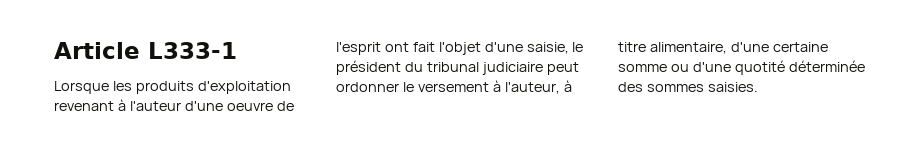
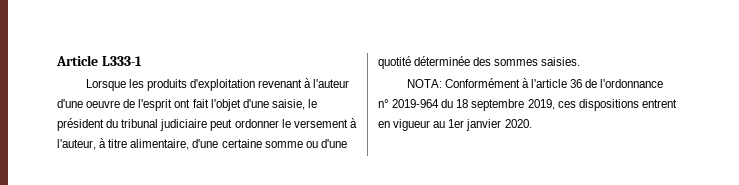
+ NOTA: Conformément à l'article 36 de l'ordonnance n° 2019-964 du 18 septembre 2019, ces dispositions entrent en vigueur au 1er janvier 2020.

